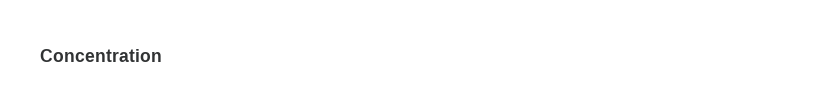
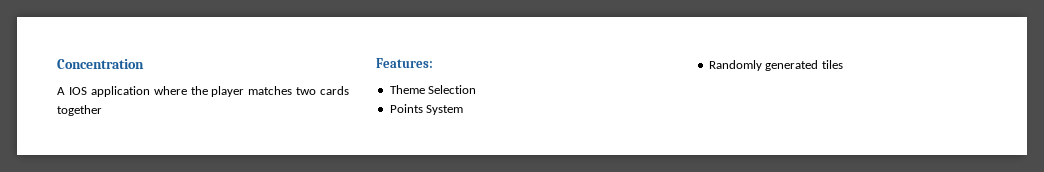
+ A IOS application where the player matches two cards together
+ Features:
+ Theme Selection
+ Points System
+ Randomly generated tiles

